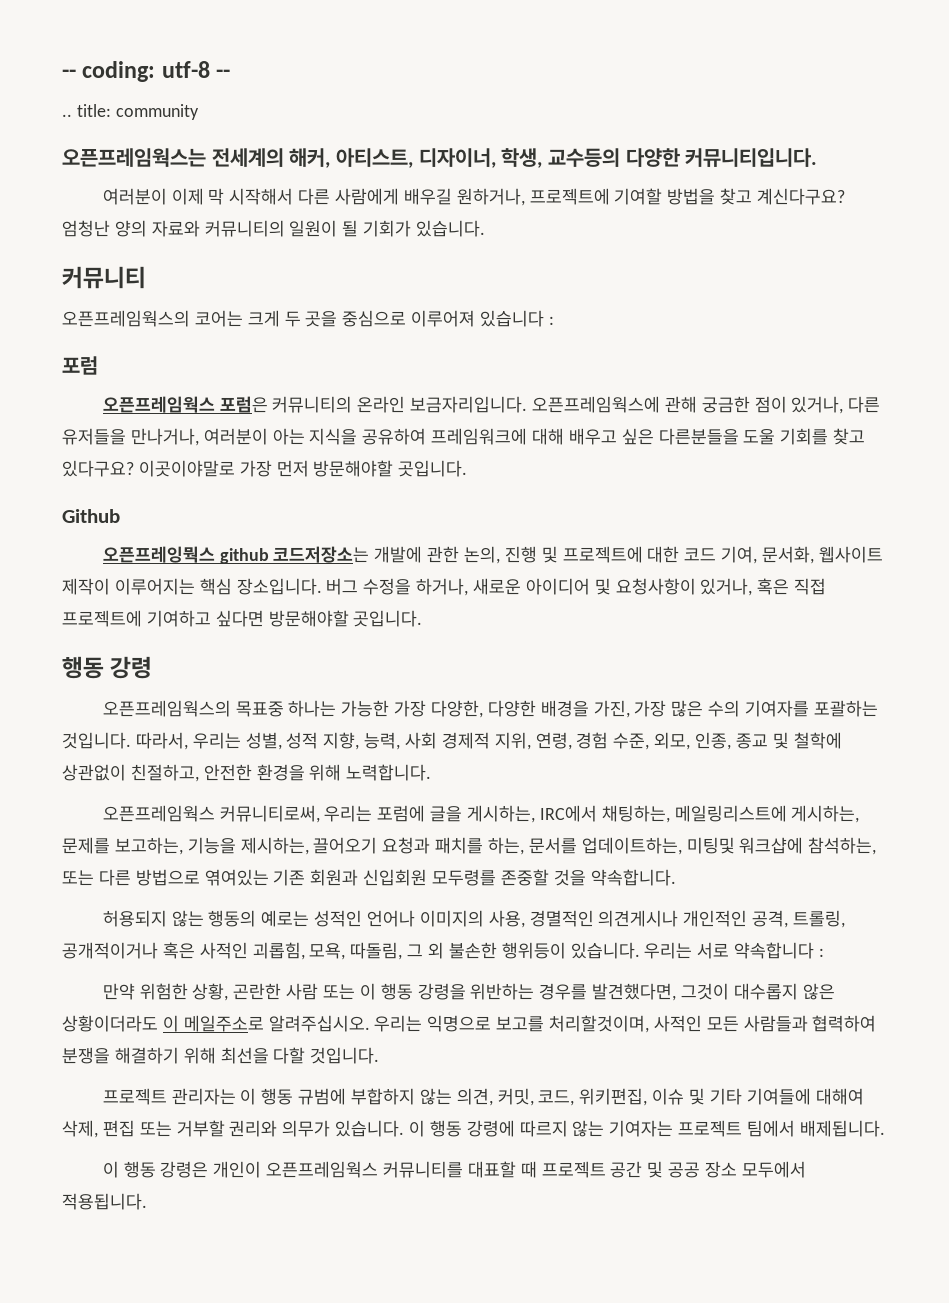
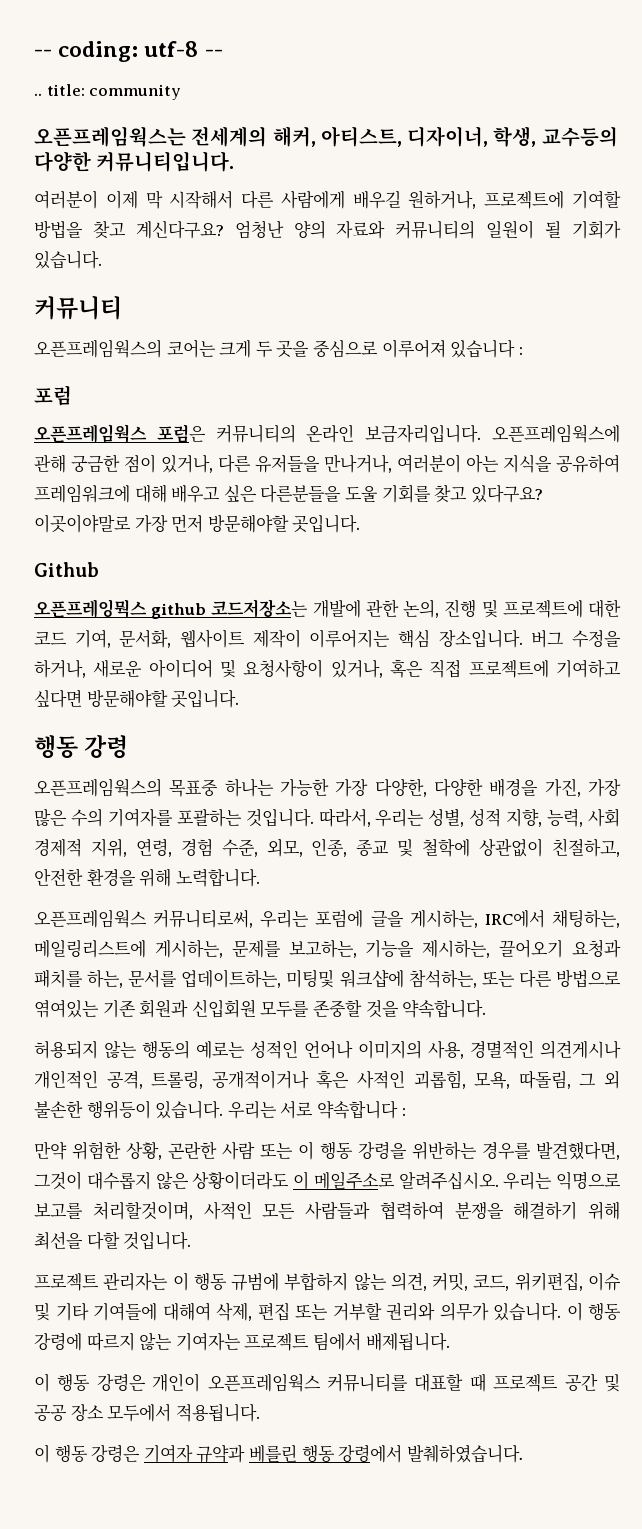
- 오픈프레임웍스 커뮤니티로써, 우리는 포럼에 글을 게시하는, IRC에서 채팅하는, 메일링리스트에 게시하는, 문제를 보고하는, 기능을 제시하는, 끌어오기 요청과 패치를 하는, 문서를 업데이트하는, 미팅및 워크샵에 참석하는, 또는 다른 방법으로 엮여있는 기존 회원과 신입회원 모두령를 존중할 것을 약속합니다.
+ 오픈프레임웍스 커뮤니티로써, 우리는 포럼에 글을 게시하는, IRC에서 채팅하는, 메일링리스트에 게시하는, 문제를 보고하는, 기능을 제시하는, 끌어오기 요청과 패치를 하는, 문서를 업데이트하는, 미팅및 워크샵에 참석하는, 또는 다른 방법으로 엮여있는 기존 회원과 신입회원 모두를 존중할 것을 약속합니다.
+ 이 행동 강령은 기여자 규약과 베를린 행동 강령에서 발췌하였습니다.

